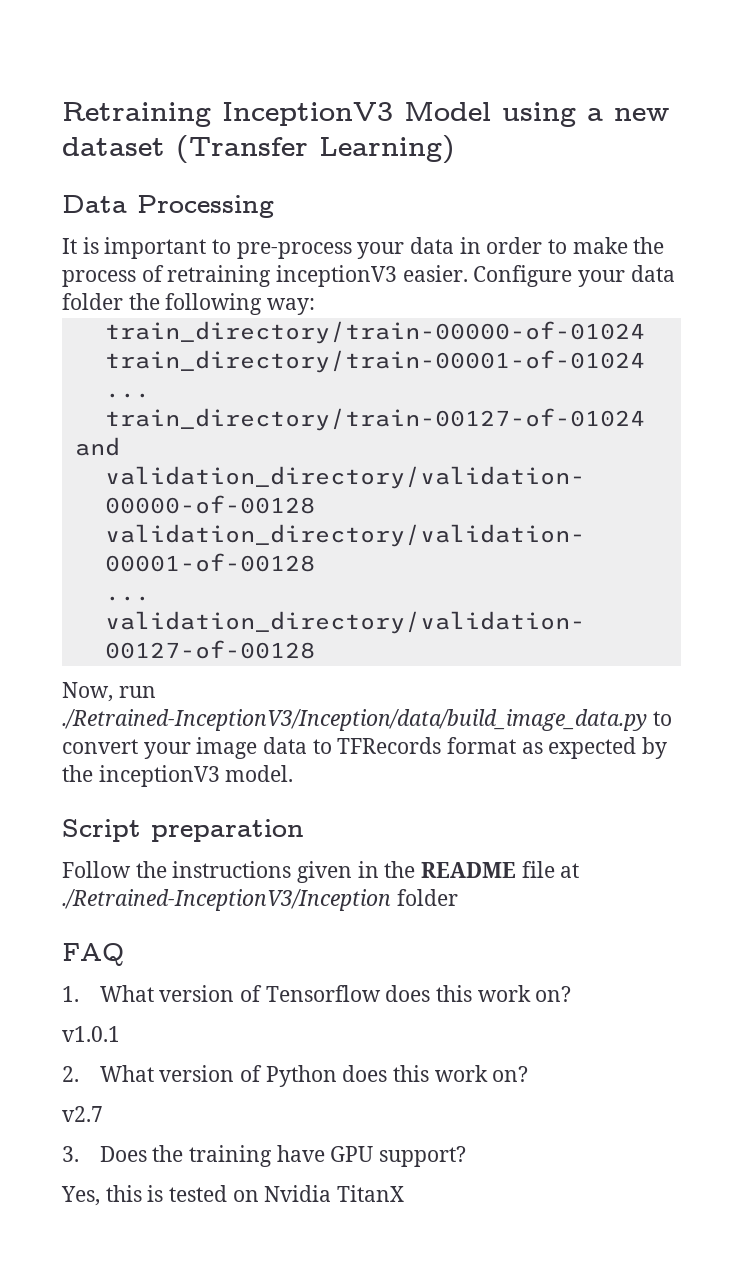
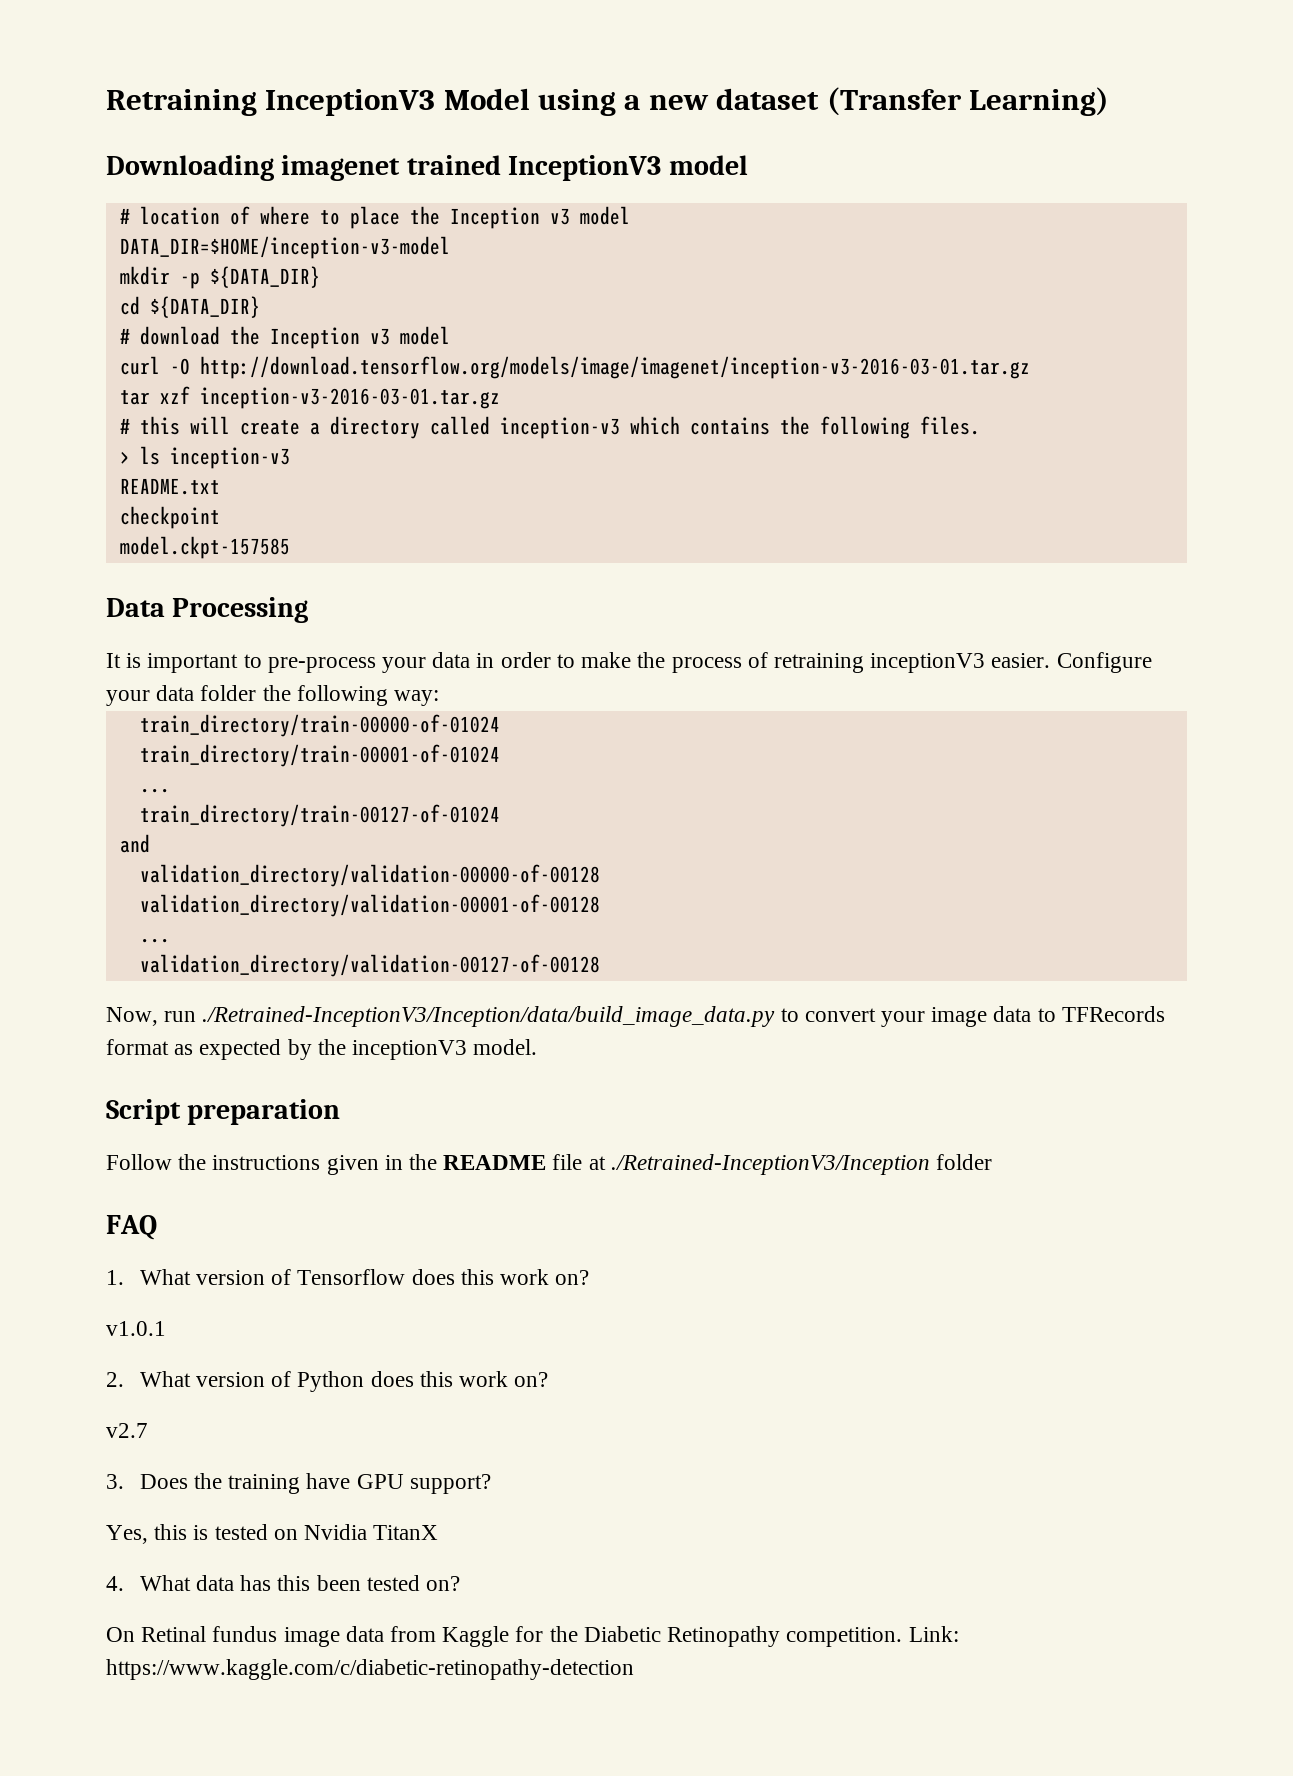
+ Downloading imagenet trained InceptionV3 model
+ # location of where to place the Inception v3 model
+ DATA_DIR=$HOME/inception-v3-model
+ mkdir -p ${DATA_DIR}
+ cd ${DATA_DIR}
+ # download the Inception v3 model
+ curl -O http://download.tensorflow.org/models/image/imagenet/inception-v3-2016-03-01.tar.gz
+ tar xzf inception-v3-2016-03-01.tar.gz
+ # this will create a directory called inception-v3 which contains the following files.
+ > ls inception-v3
+ README.txt
+ checkpoint
+ model.ckpt-157585
+ 4. What data has this been tested on?
+ On Retinal fundus image data from Kaggle for the Diabetic Retinopathy competition. Link: https://www.kaggle.com/c/diabetic-retinopathy-detection

